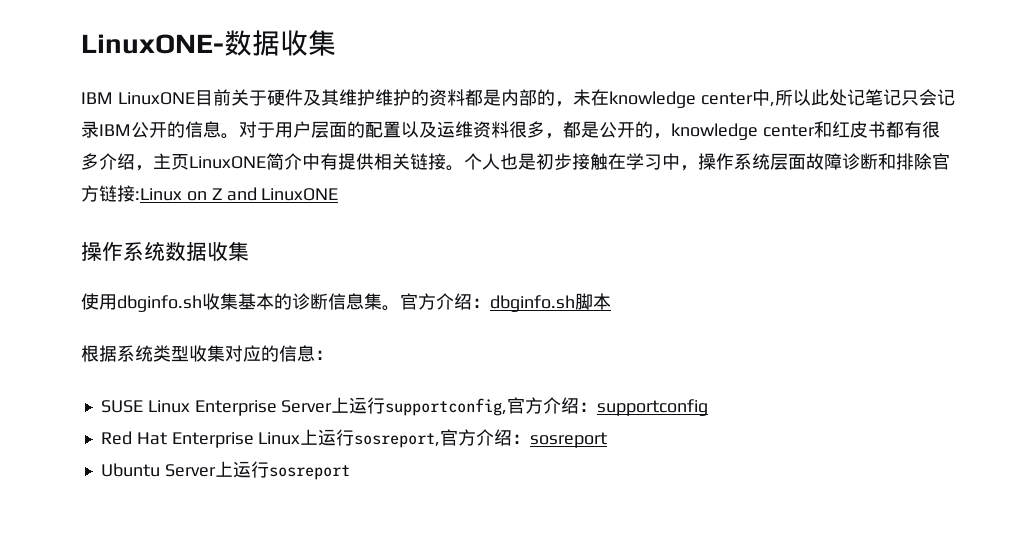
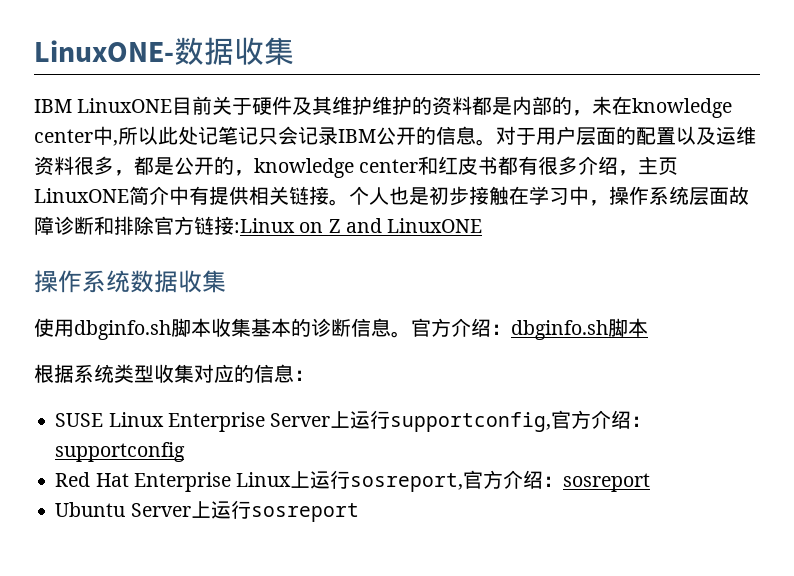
- 使用dbginfo.sh收集基本的诊断信息集。
+ 使用dbginfo.sh脚本收集基本的诊断信息。

